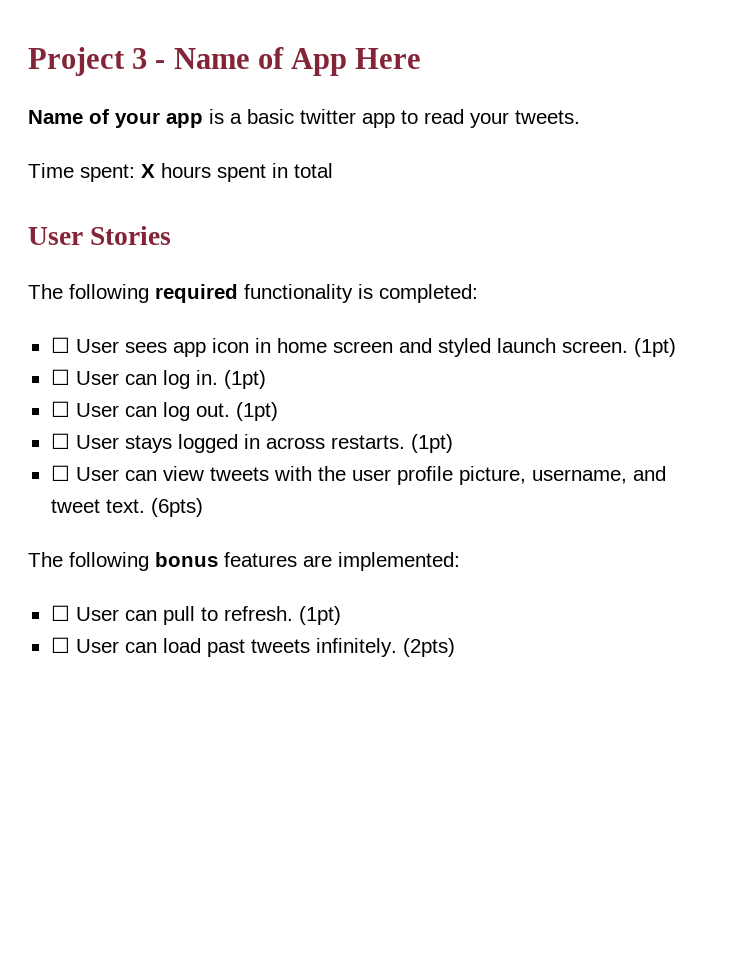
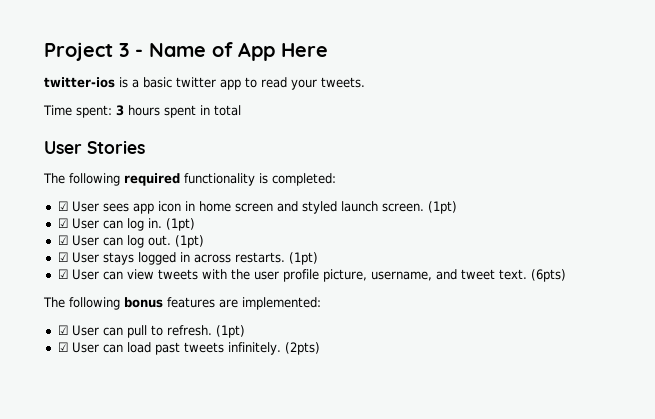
- Name of your app is a basic twitter app to read your tweets.
+ twitter-ios is a basic twitter app to read your tweets.
- Time spent: X hours spent in total
+ Time spent: 3 hours spent in total
- ☐ User sees app icon in home screen and styled launch screen.
+ ☑ User sees app icon in home screen and styled launch screen.
- ☐ User can log in.
+ ☑ User can log in.
- ☐ User can log out.
+ ☑ User can log out.
- ☐ User stays logged in across restarts.
+ ☑ User stays logged in across restarts.
- ☐ User can view tweets with the user profile picture, username, and tweet text.
+ ☑ User can view tweets with the user profile picture, username, and tweet text.
- ☐ User can pull to refresh.
+ ☑ User can pull to refresh.
- ☐ User can load past tweets infinitely.
+ ☑ User can load past tweets infinitely.

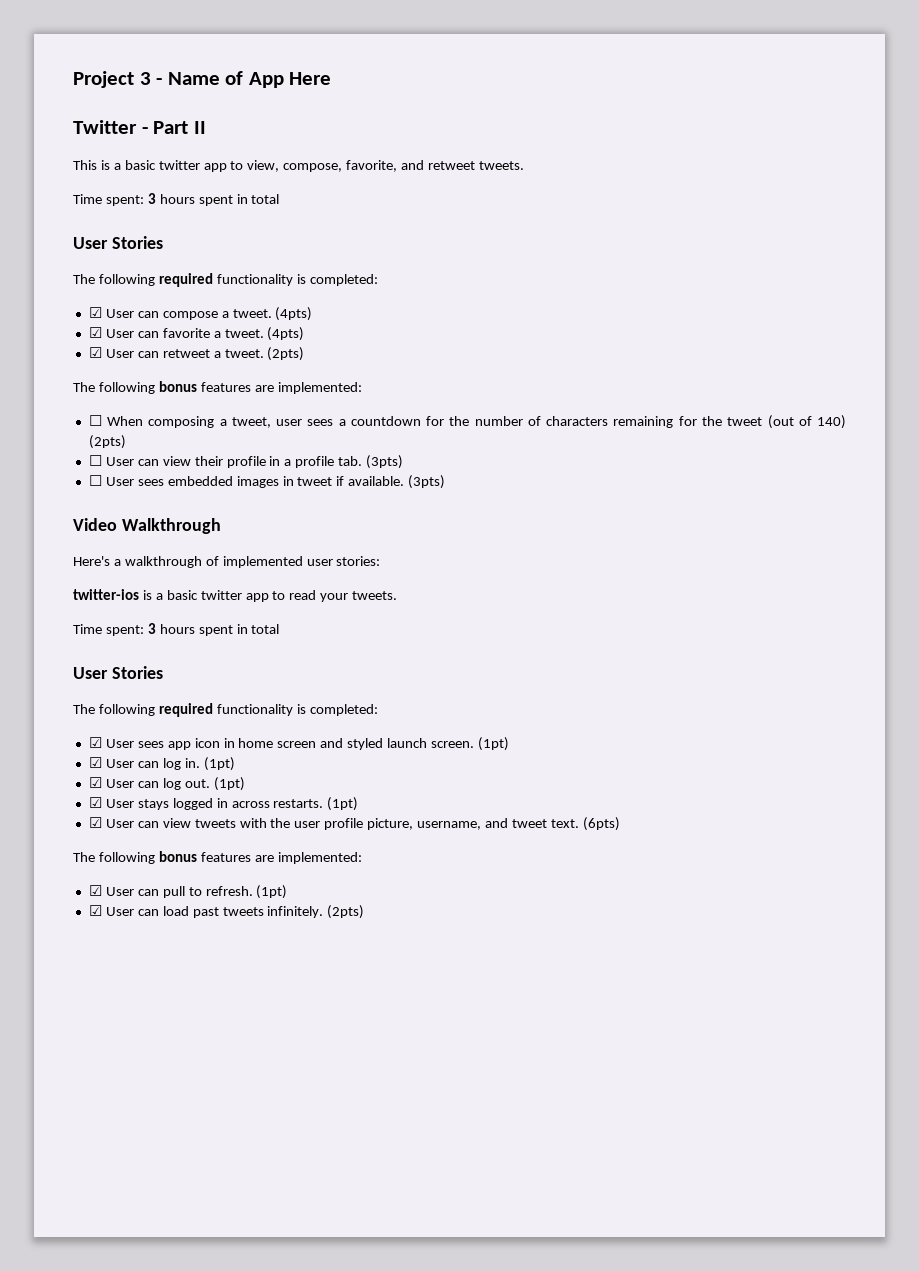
+ Twitter - Part II
+ This is a basic twitter app to view, compose, favorite, and retweet tweets.
+ Time spent: 3 hours spent in total
+ User Stories
+ The following required functionality is completed:
+ ☑ User can compose a tweet. (4pts)
+ ☑ User can favorite a tweet. (4pts)
+ ☑ User can retweet a tweet. (2pts)
+ The following bonus features are implemented:
+ ☐ When composing a tweet, user sees a countdown for the number of characters remaining for the tweet (out of 140) (2pts)
+ ☐ User can view their profile in a profile tab. (3pts)
+ ☐ User sees embedded images in tweet if available. (3pts)
+ Video Walkthrough
+ Here's a walkthrough of implemented user stories:

